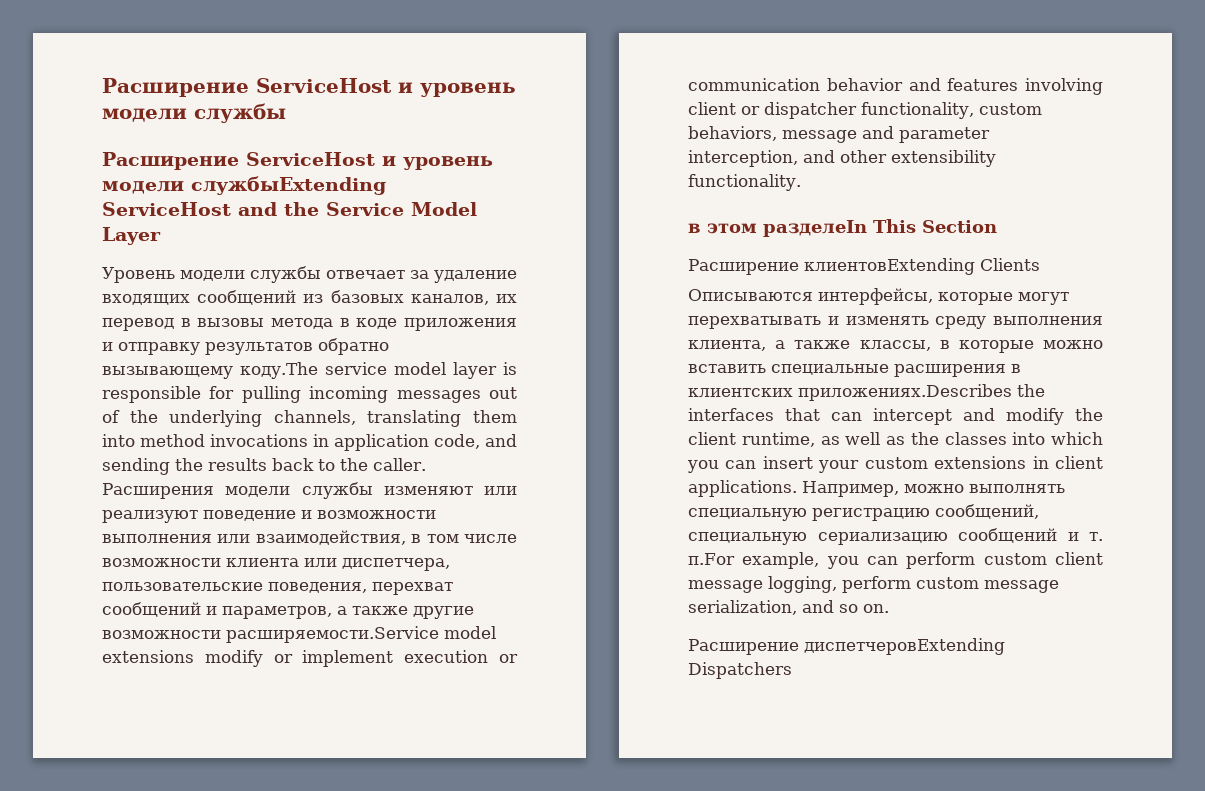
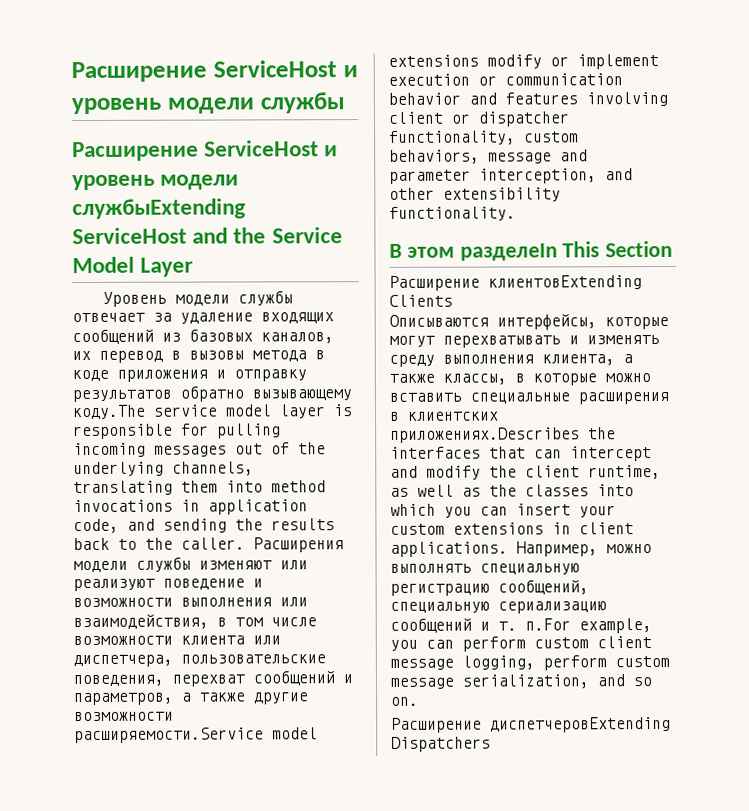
- в этом разделеIn This Section
+ В этом разделеIn This Section

